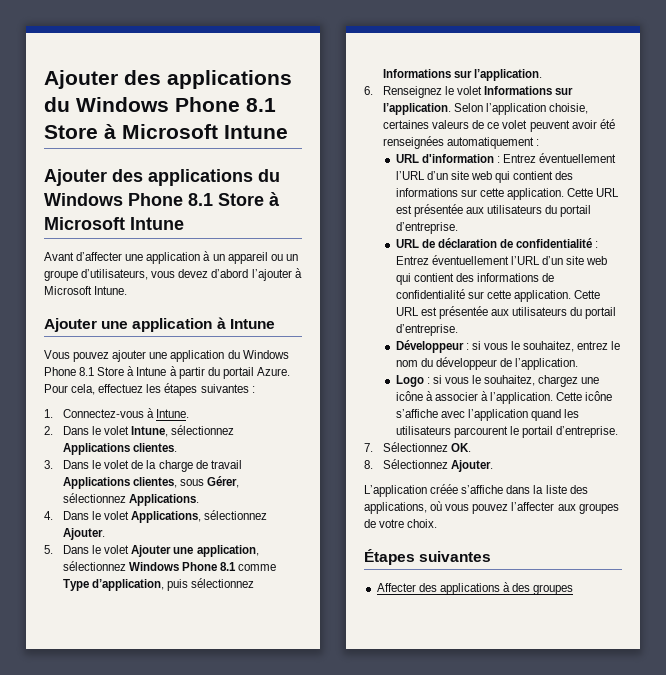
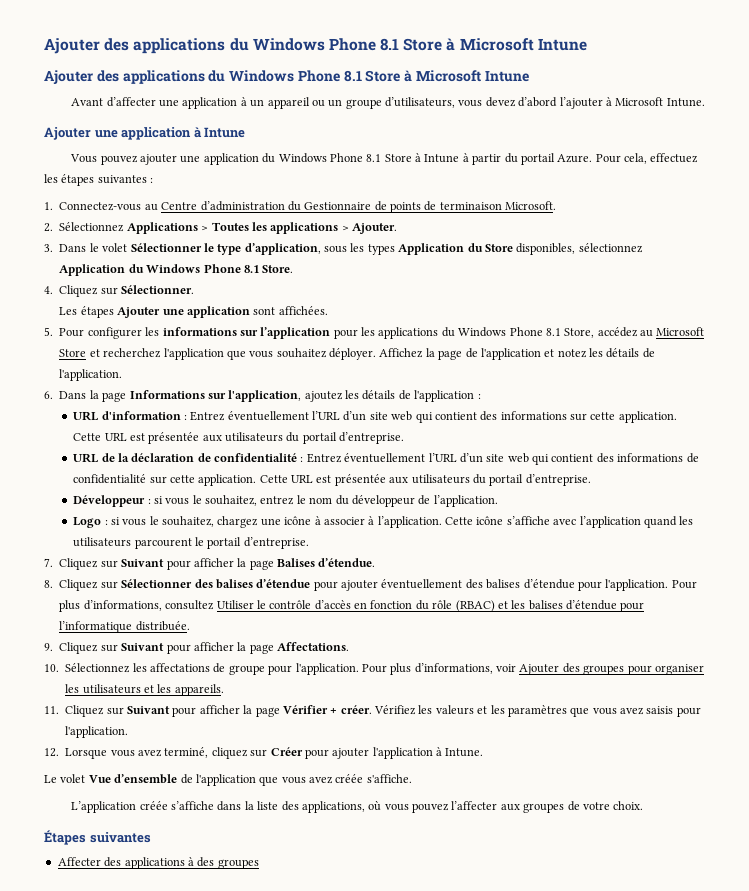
- 1. Connectez-vous à Intune.
- 2. Dans le volet Intune, sélectionnez Applications clientes.
- 3. Dans le volet de la charge de travail Applications clientes, sous Gérer, sélectionnez Applications.
- 4. Dans le volet Applications, sélectionnez Ajouter.
- 5. Dans le volet Ajouter une application, sélectionnez Windows Phone 8.1 comme Type d’application, puis sélectionnez Informations sur l’application.
- 6. Renseignez le volet Informations sur l’application. Selon l’application choisie, certaines valeurs de ce volet peuvent avoir été renseignées automatiquement :
+ 1. Connectez-vous au Centre d’administration du Gestionnaire de points de terminaison Microsoft.
+ 2. Sélectionnez Applications > Toutes les applications > Ajouter.
+ 3. Dans le volet Sélectionner le type d’application, sous les types Application du Store disponibles, sélectionnez Application du Windows Phone 8.1 Store.
+ 4. Cliquez sur Sélectionner.
+ Les étapes Ajouter une application sont affichées.
+ 5. Pour configurer les informations sur l’application pour les applications du Windows Phone 8.1 Store, accédez au Microsoft Store et recherchez l'application que vous souhaitez déployer. Affichez la page de l'application et notez les détails de l'application.
+ 6. Dans la page Informations sur l'application, ajoutez les détails de l'application :
- URL de déclaration de confidentialité : Entrez éventuellement l’URL d’un site web qui contient des informations de confidentialité sur cette application.
+ URL de la déclaration de confidentialité : Entrez éventuellement l’URL d’un site web qui contient des informations de confidentialité sur cette application.
- 7. Sélectionnez OK.
- 8. Sélectionnez Ajouter.
+ 7. Cliquez sur Suivant pour afficher la page Balises d’étendue.
+ 8. Cliquez sur Sélectionner des balises d’étendue pour ajouter éventuellement des balises d’étendue pour l'application. Pour plus d’informations, consultez Utiliser le contrôle d’accès en fonction du rôle (RBAC) et les balises d’étendue pour l’informatique distribuée.
+ 9. Cliquez sur Suivant pour afficher la page Affectations.
+ 10. Sélectionnez les affectations de groupe pour l'application. Pour plus d’informations, voir Ajouter des groupes pour organiser les utilisateurs et les appareils.
+ 11. Cliquez sur Suivant pour afficher la page Vérifier + créer. Vérifiez les valeurs et les paramètres que vous avez saisis pour l'application.
+ 12. Lorsque vous avez terminé, cliquez sur Créer pour ajouter l'application à Intune.
+ Le volet Vue d’ensemble de l'application que vous avez créée s'affiche.

